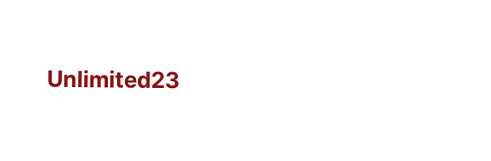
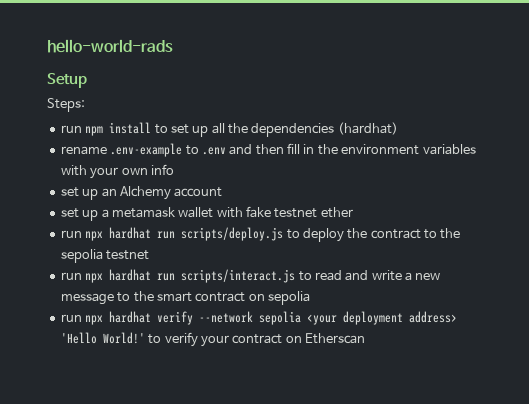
- Unlimited23
+ hello-world-rads
+ Setup
+ Steps:
+ run npm install to set up all the dependencies (hardhat)
+ rename .env-example to .env and then fill in the environment variables with your own info
+ set up an Alchemy account
+ set up a metamask wallet with fake testnet ether
+ run npx hardhat run scripts/deploy.js to deploy the contract to the sepolia testnet
+ run npx hardhat run scripts/interact.js to read and write a new message to the smart contract on sepolia
+ run npx hardhat verify --network sepolia <your deployment address> 'Hello World!' to verify your contract on Etherscan

